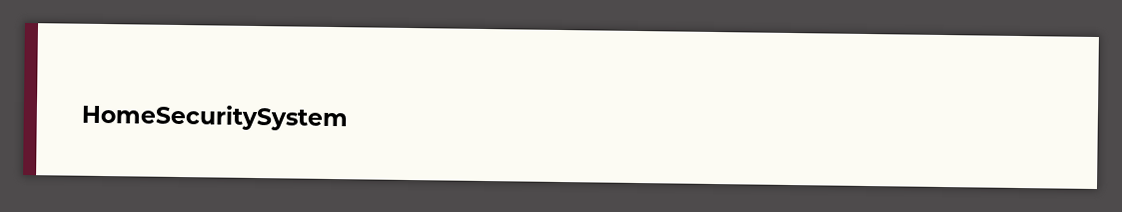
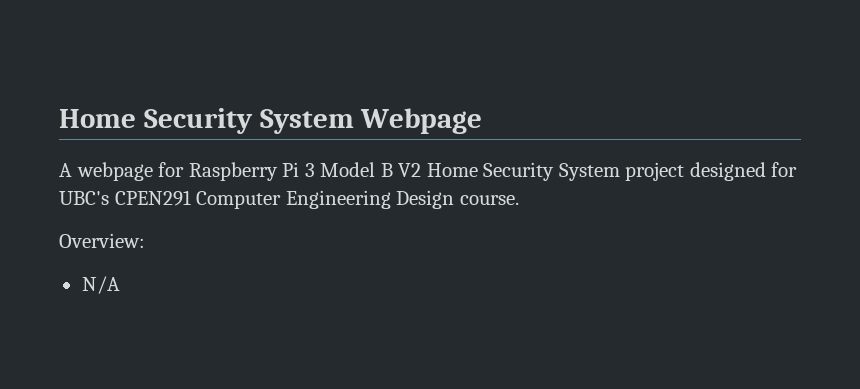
- HomeSecuritySystem
+ Home Security System Webpage
+ A webpage for Raspberry Pi 3 Model B V2 Home Security System project designed for UBC's CPEN291 Computer Engineering Design course.
+ Overview:
+ N/A

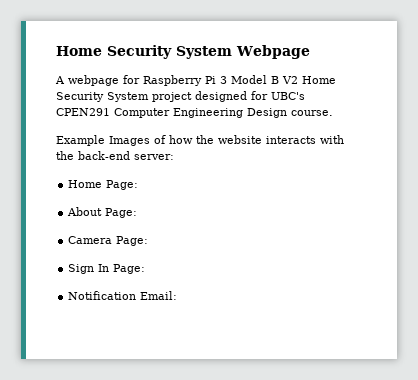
- Overview:
- N/A
+ Example Images of how the website interacts with the back-end server:
+ Home Page:
+ About Page:
+ Camera Page:
+ Sign In Page:
+ Notification Email:

